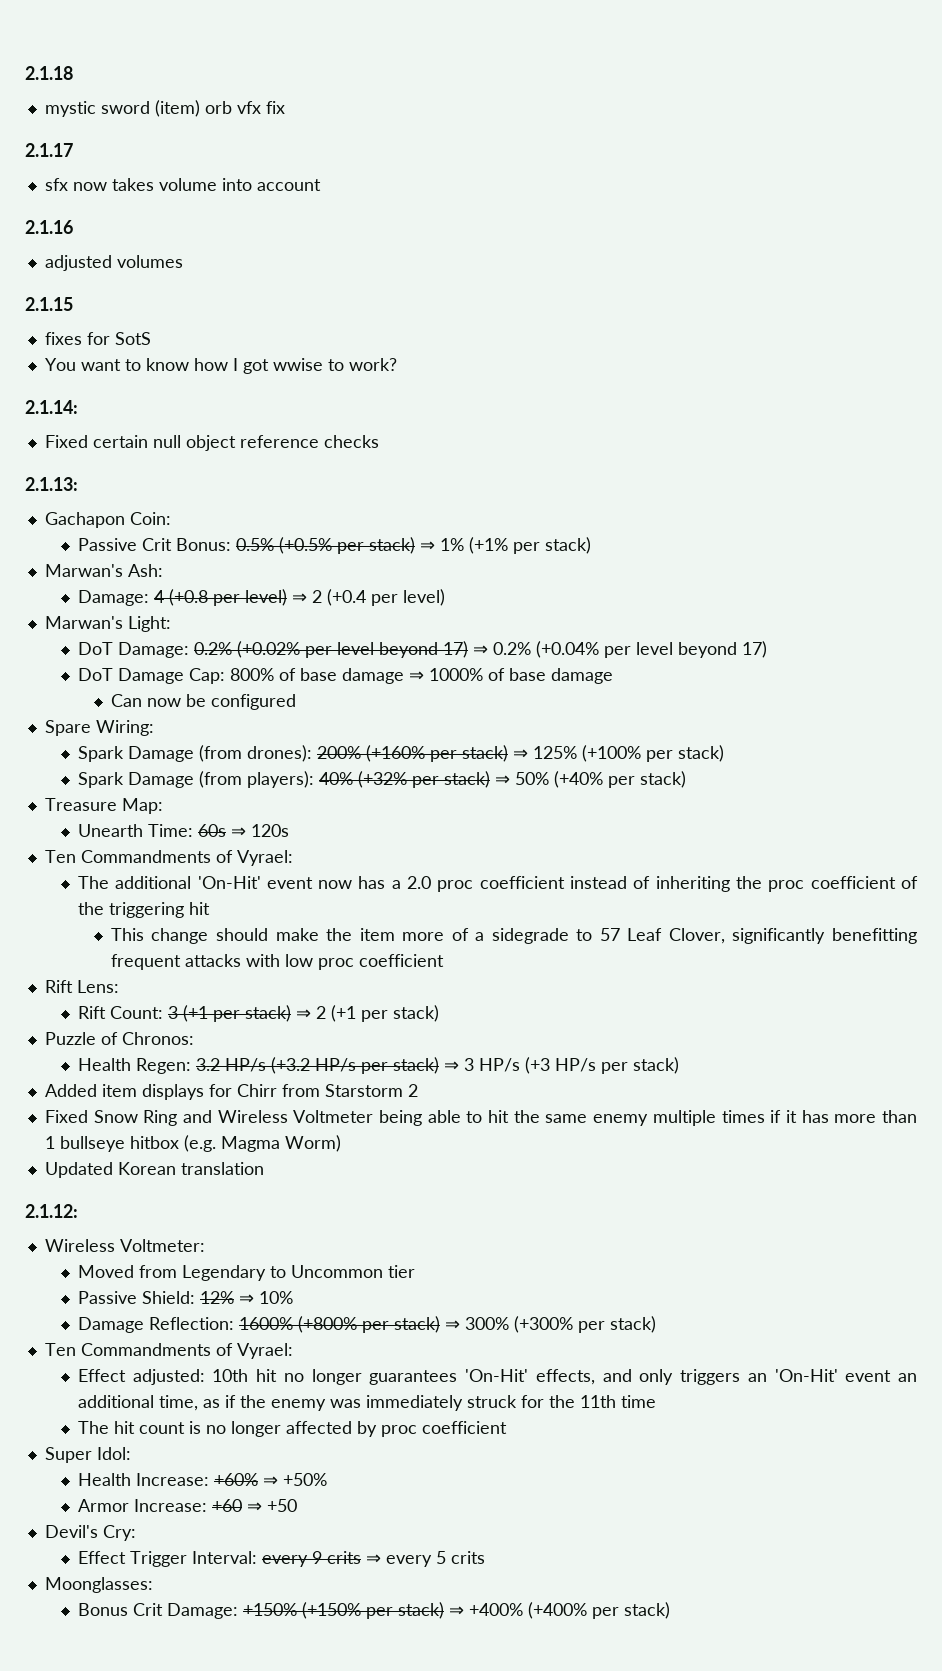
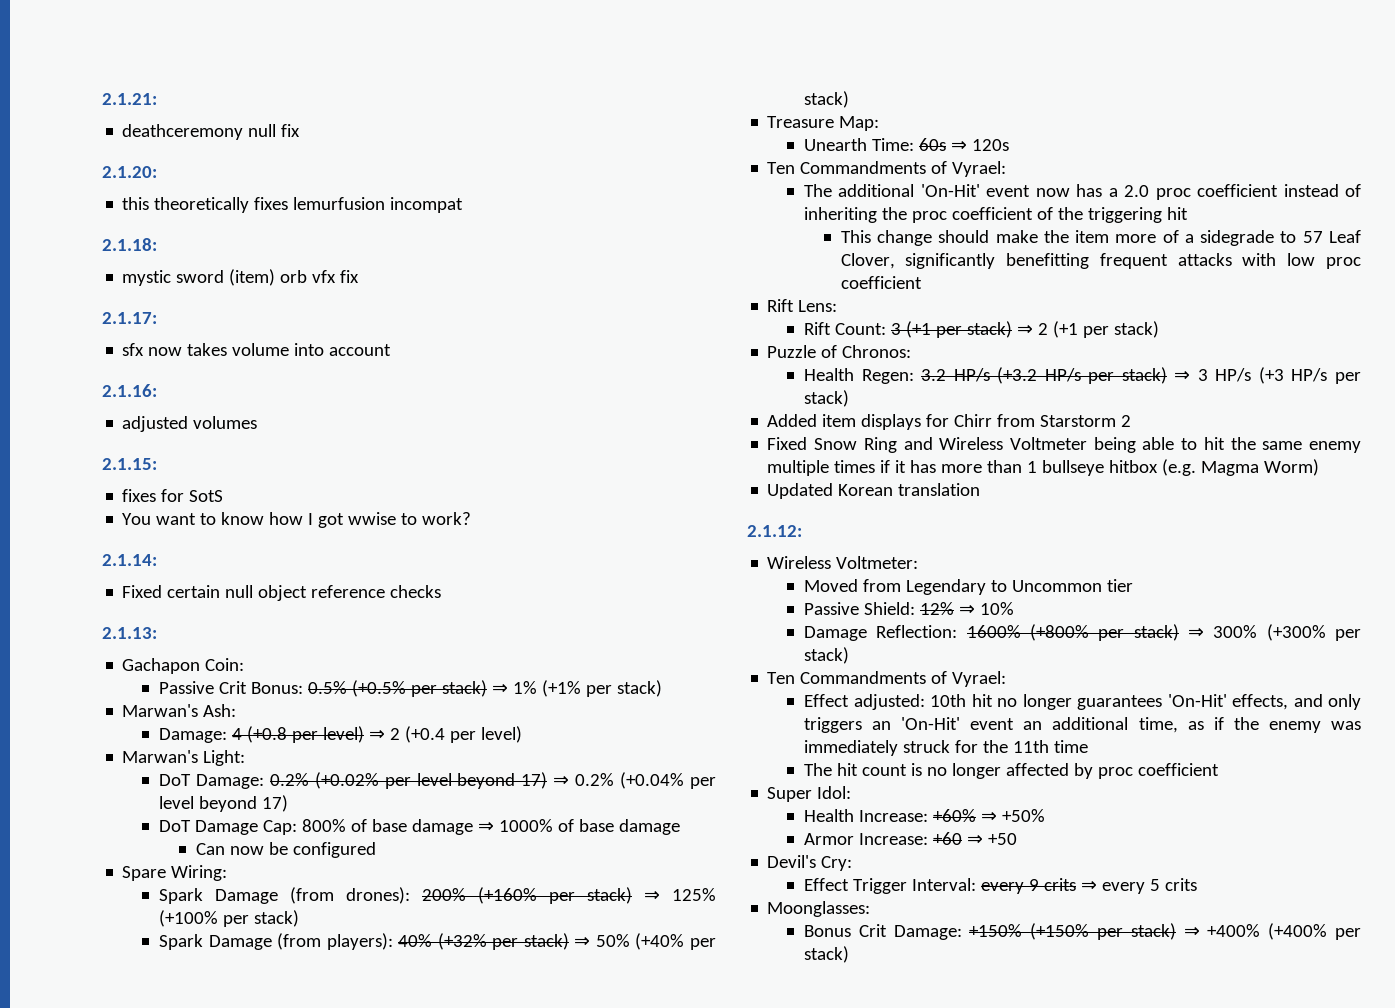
- 2.1.18
+ 2.1.21:
+ deathceremony null fix
+ 2.1.20:
+ this theoretically fixes lemurfusion incompat
+ 2.1.18:
- 2.1.17
+ 2.1.17:
- 2.1.16
+ 2.1.16:
- 2.1.15
+ 2.1.15:

